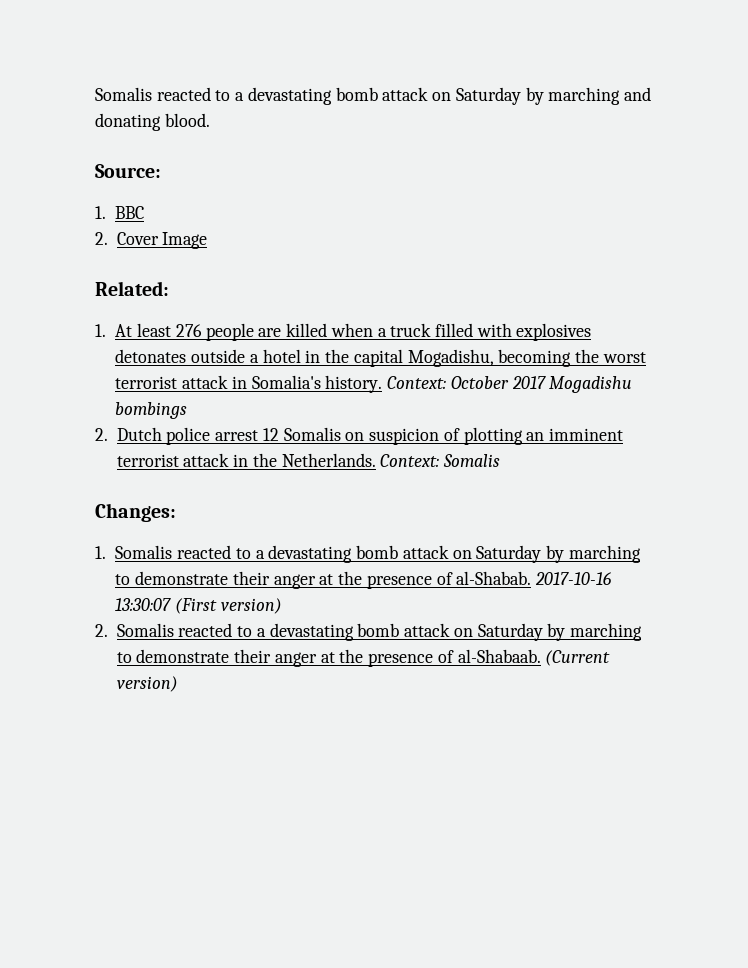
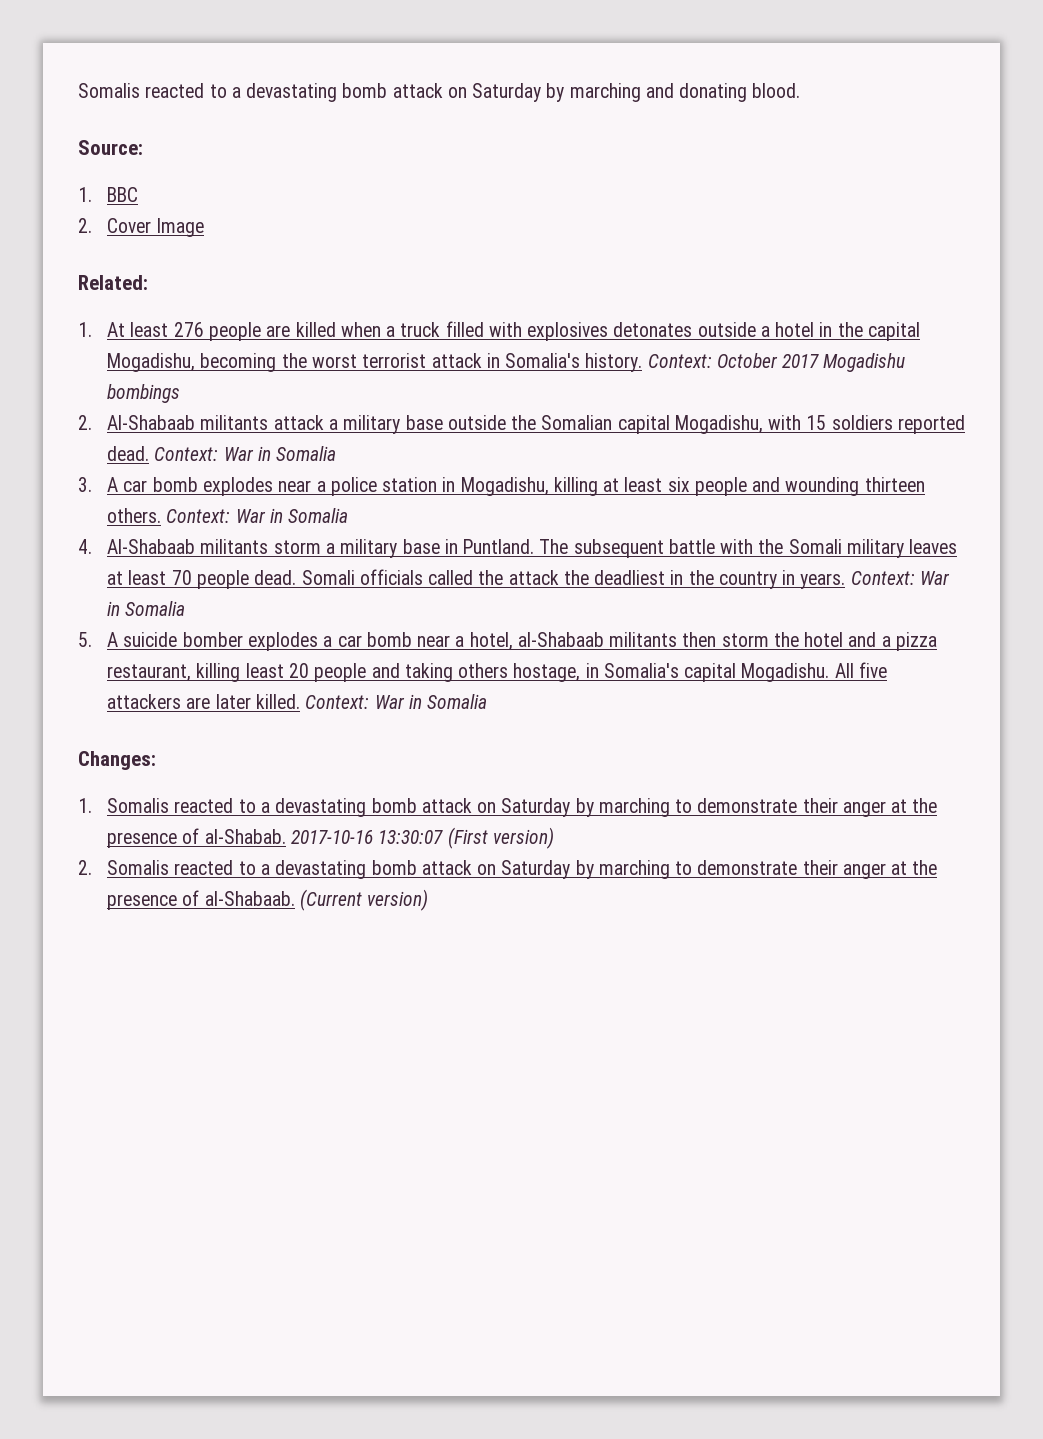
- 2. Dutch police arrest 12 Somalis on suspicion of plotting an imminent terrorist attack in the Netherlands. Context: Somalis
+ 2. Al-Shabaab militants attack a military base outside the Somalian capital Mogadishu, with 15 soldiers reported dead. Context: War in Somalia
+ 3. A car bomb explodes near a police station in Mogadishu, killing at least six people and wounding thirteen others. Context: War in Somalia
+ 4. Al-Shabaab militants storm a military base in Puntland. The subsequent battle with the Somali military leaves at least 70 people dead. Somali officials called the attack the deadliest in the country in years. Context: War in Somalia
+ 5. A suicide bomber explodes a car bomb near a hotel, al-Shabaab militants then storm the hotel and a pizza restaurant, killing least 20 people and taking others hostage, in Somalia's capital Mogadishu. All five attackers are later killed. Context: War in Somalia

